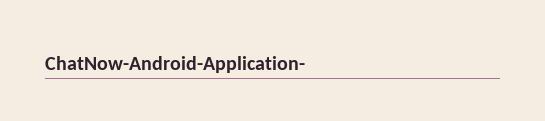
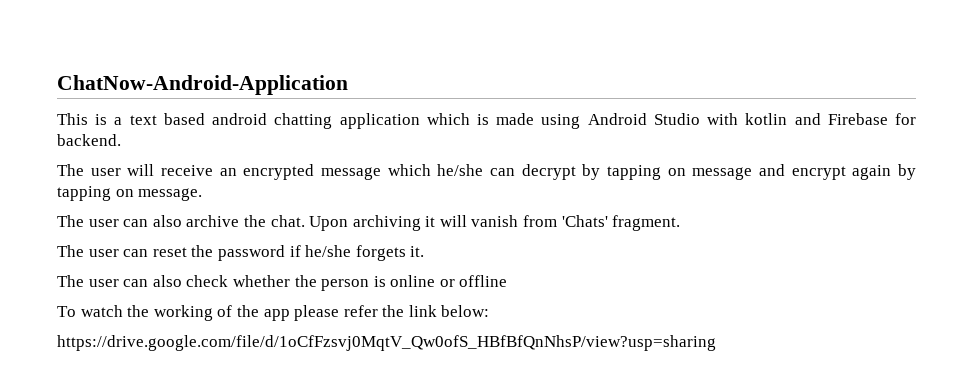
- ChatNow-Android-Application-
+ ChatNow-Android-Application
+ This is a text based android chatting application which is made using Android Studio with kotlin and Firebase for backend.
+ The user will receive an encrypted message which he/she can decrypt by tapping on message and encrypt again by tapping on message.
+ The user can also archive the chat. Upon archiving it will vanish from 'Chats' fragment.
+ The user can reset the password if he/she forgets it.
+ The user can also check whether the person is online or offline
+ To watch the working of the app please refer the link below:
+ https://drive.google.com/file/d/1oCfFzsvj0MqtV_Qw0ofS_HBfBfQnNhsP/view?usp=sharing

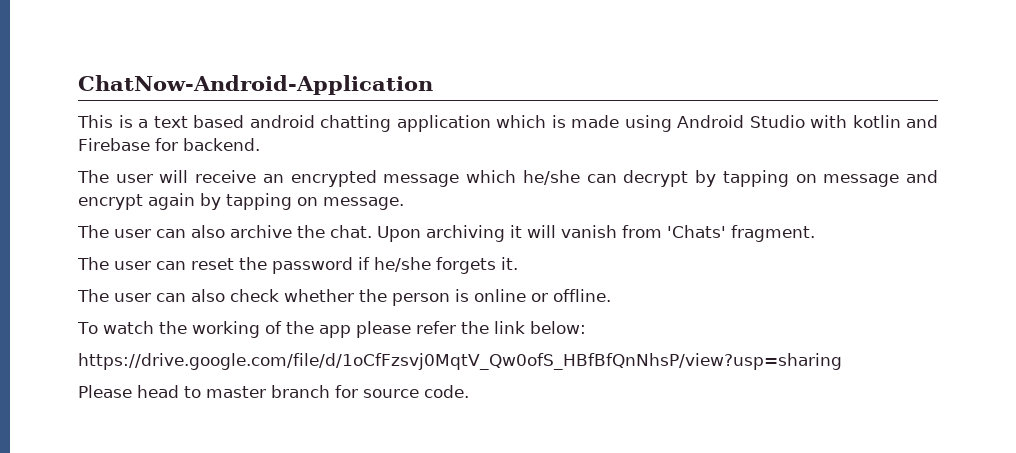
- The user can also check whether the person is online or offline
+ The user can also check whether the person is online or offline.
+ Please head to master branch for source code.

